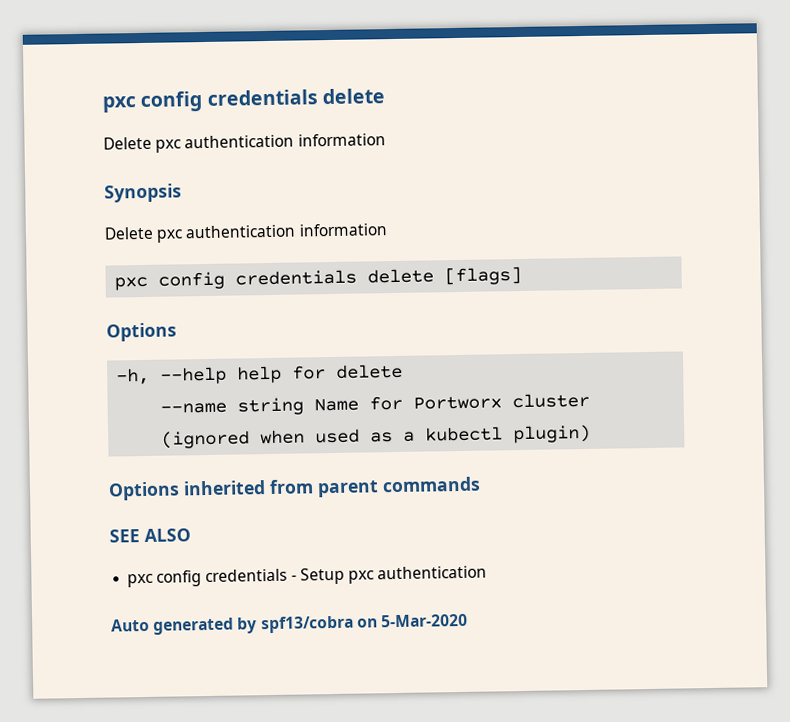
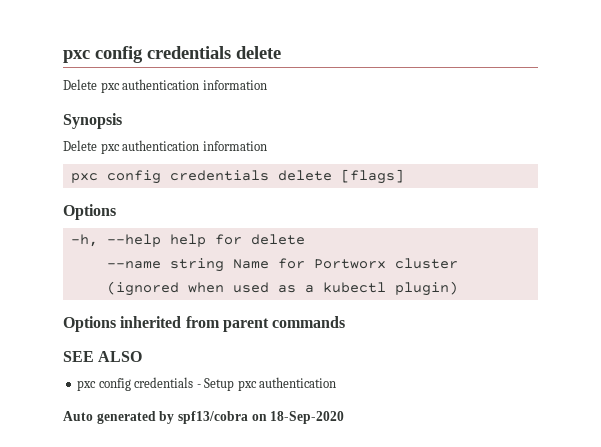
- Auto generated by spf13/cobra on 5-Mar-2020
+ Auto generated by spf13/cobra on 18-Sep-2020

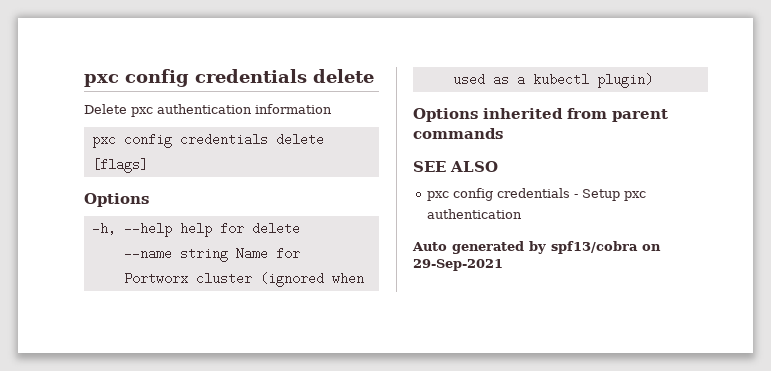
- Synopsis
- Delete pxc authentication information
- Auto generated by spf13/cobra on 18-Sep-2020
+ Auto generated by spf13/cobra on 29-Sep-2021

